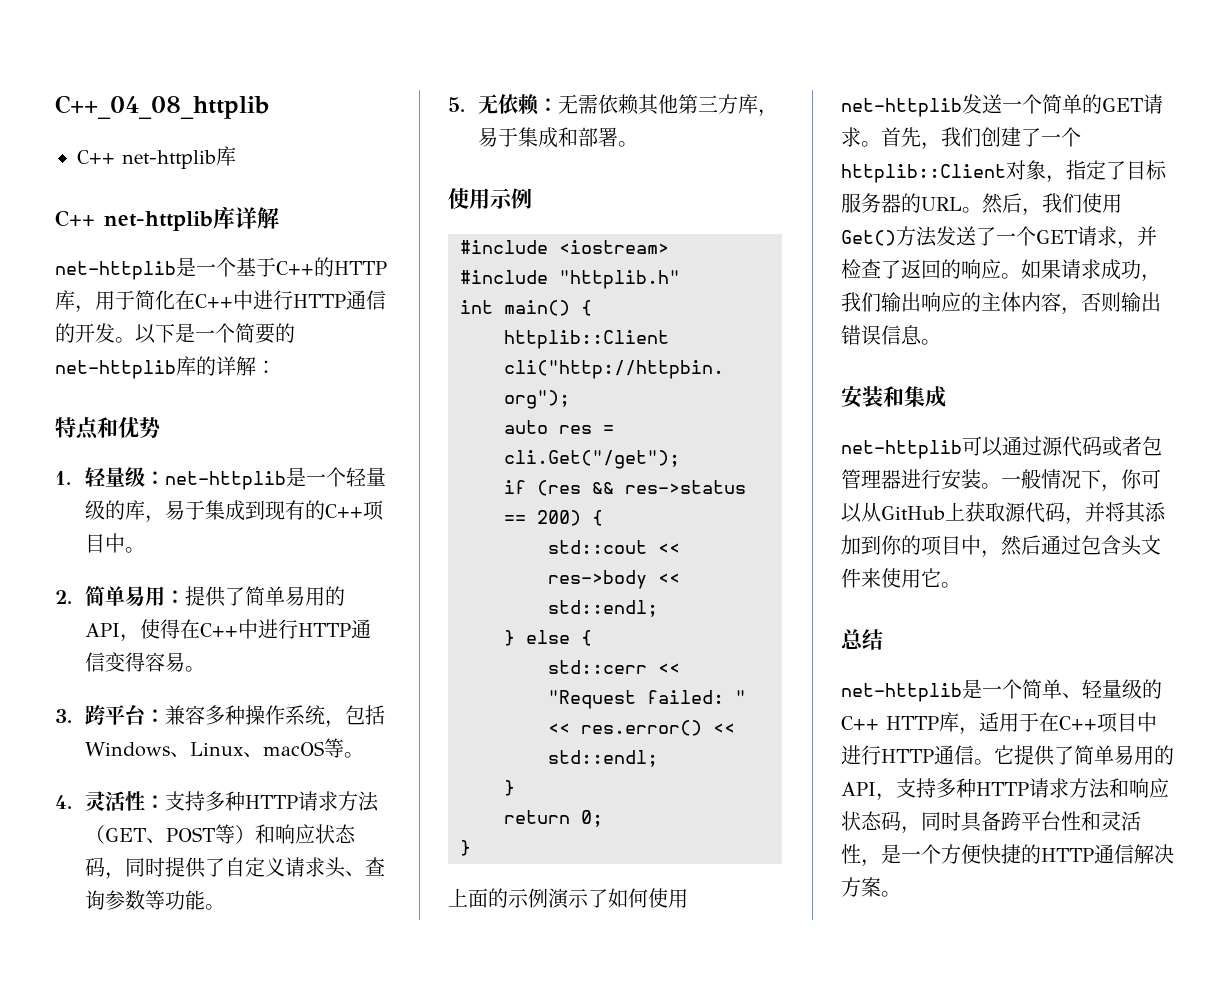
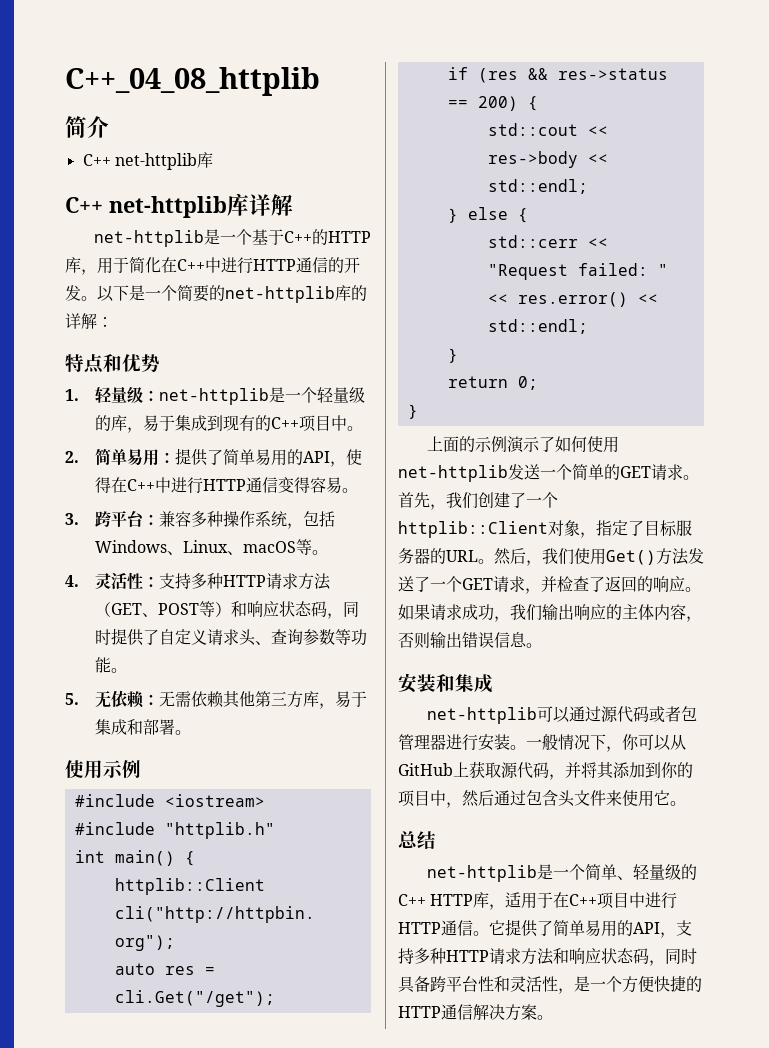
+ 简介

